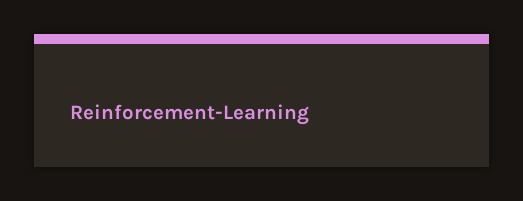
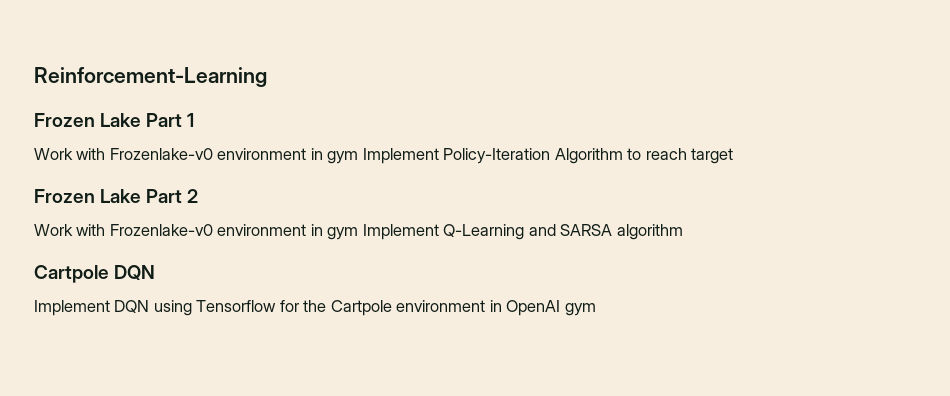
+ Frozen Lake Part 1
+ Work with Frozenlake-v0 environment in gym Implement Policy-Iteration Algorithm to reach target
+ Frozen Lake Part 2
+ Work with Frozenlake-v0 environment in gym Implement Q-Learning and SARSA algorithm
+ Cartpole DQN
+ Implement DQN using Tensorflow for the Cartpole environment in OpenAI gym

